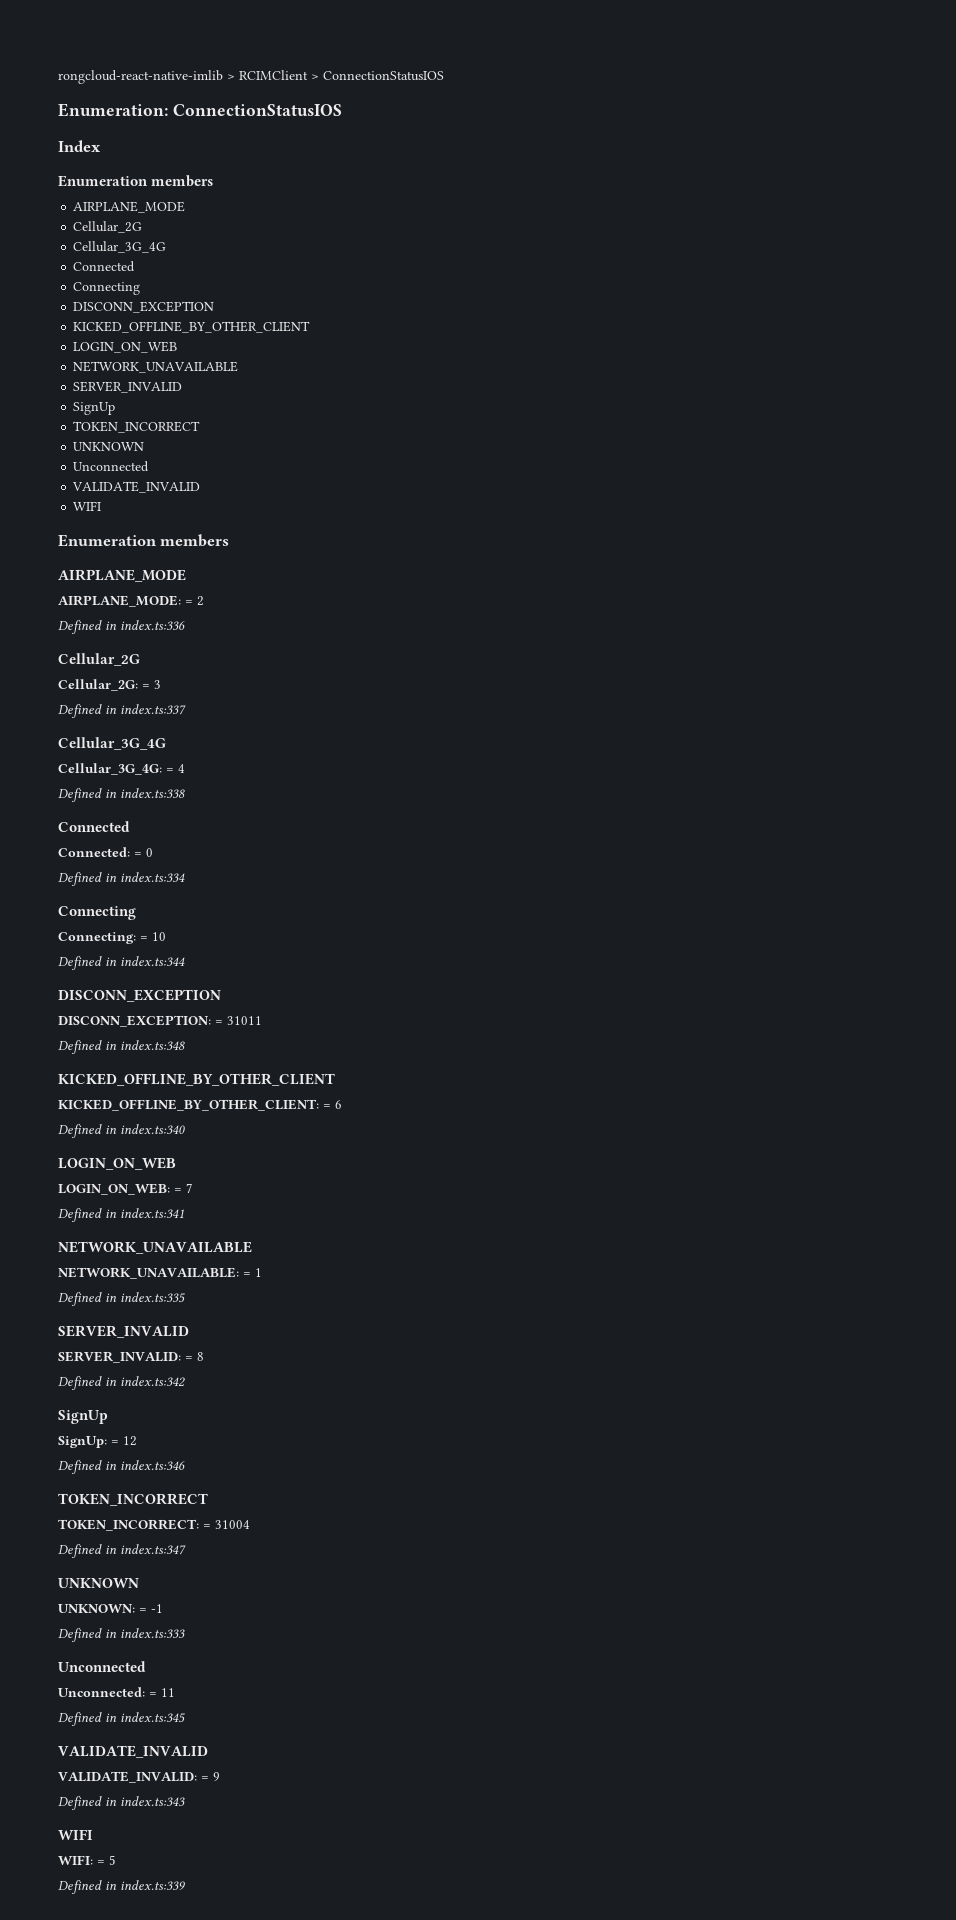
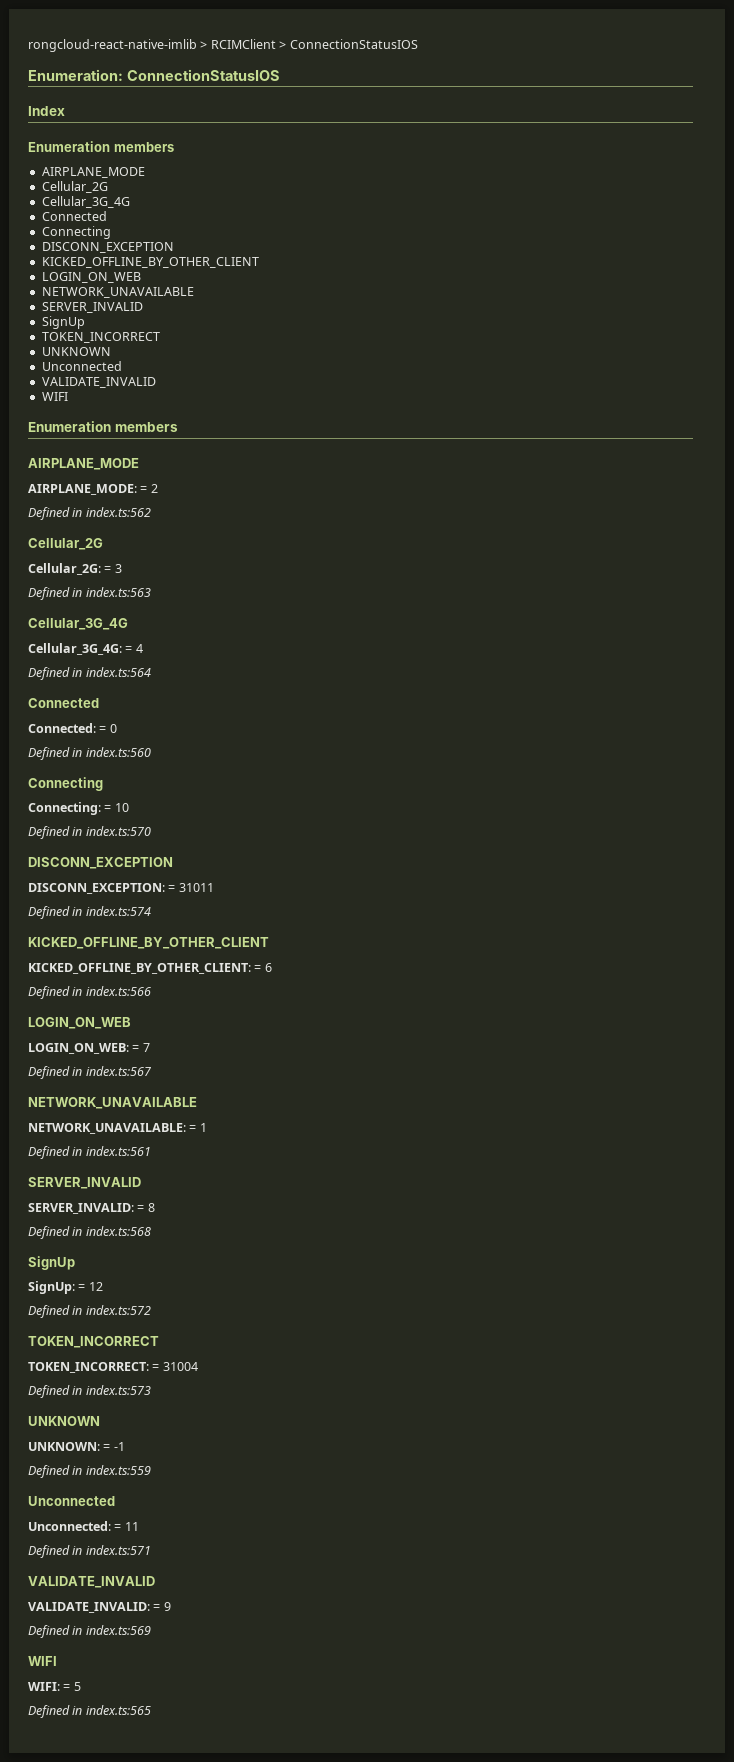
- Defined in index.ts:336
+ Defined in index.ts:562
- Defined in index.ts:337
+ Defined in index.ts:563
- Defined in index.ts:338
+ Defined in index.ts:564
- Defined in index.ts:334
+ Defined in index.ts:560
- Defined in index.ts:344
+ Defined in index.ts:570
- Defined in index.ts:348
+ Defined in index.ts:574
- Defined in index.ts:340
+ Defined in index.ts:566
- Defined in index.ts:341
+ Defined in index.ts:567
- Defined in index.ts:335
+ Defined in index.ts:561
- Defined in index.ts:342
+ Defined in index.ts:568
- Defined in index.ts:346
+ Defined in index.ts:572
- Defined in index.ts:347
+ Defined in index.ts:573
- Defined in index.ts:333
+ Defined in index.ts:559
- Defined in index.ts:345
+ Defined in index.ts:571
- Defined in index.ts:343
+ Defined in index.ts:569
- Defined in index.ts:339
+ Defined in index.ts:565

